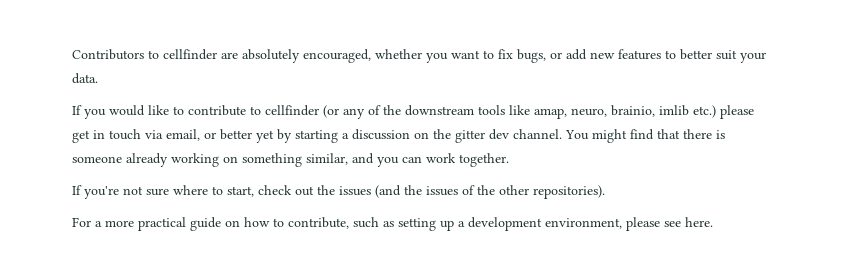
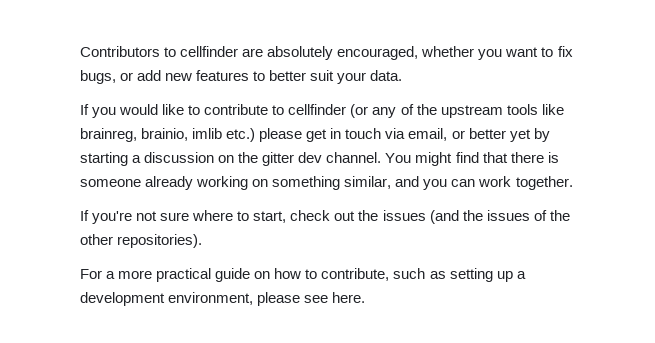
- If you would like to contribute to cellfinder (or any of the downstream tools like amap, neuro, brainio, imlib etc.) please get in touch via email, or better yet by starting a discussion on the gitter dev channel.
+ If you would like to contribute to cellfinder (or any of the upstream tools like brainreg, brainio, imlib etc.) please get in touch via email, or better yet by starting a discussion on the gitter dev channel.

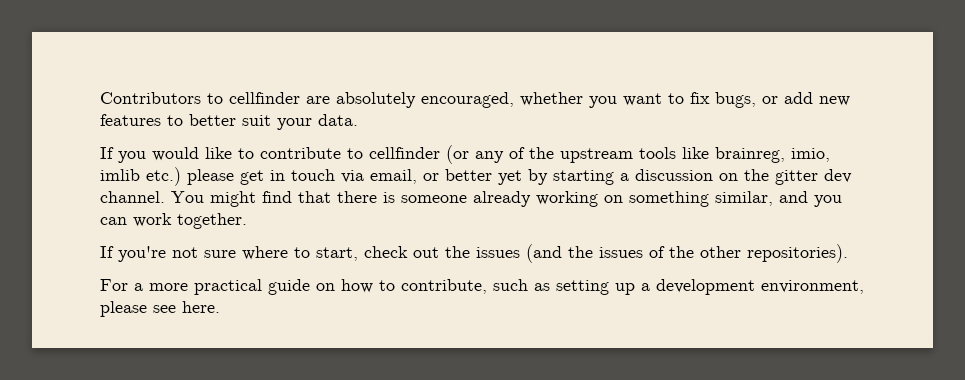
- If you would like to contribute to cellfinder (or any of the upstream tools like brainreg, brainio, imlib etc.) please get in touch via email, or better yet by starting a discussion on the gitter dev channel.
+ If you would like to contribute to cellfinder (or any of the upstream tools like brainreg, imio, imlib etc.) please get in touch via email, or better yet by starting a discussion on the gitter dev channel.

